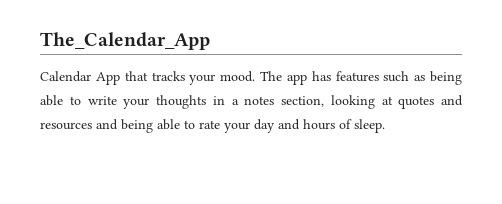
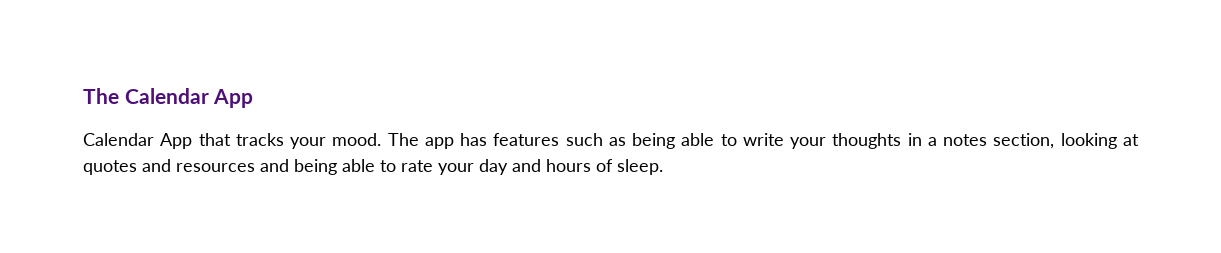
- The_Calendar_App
+ The Calendar App

